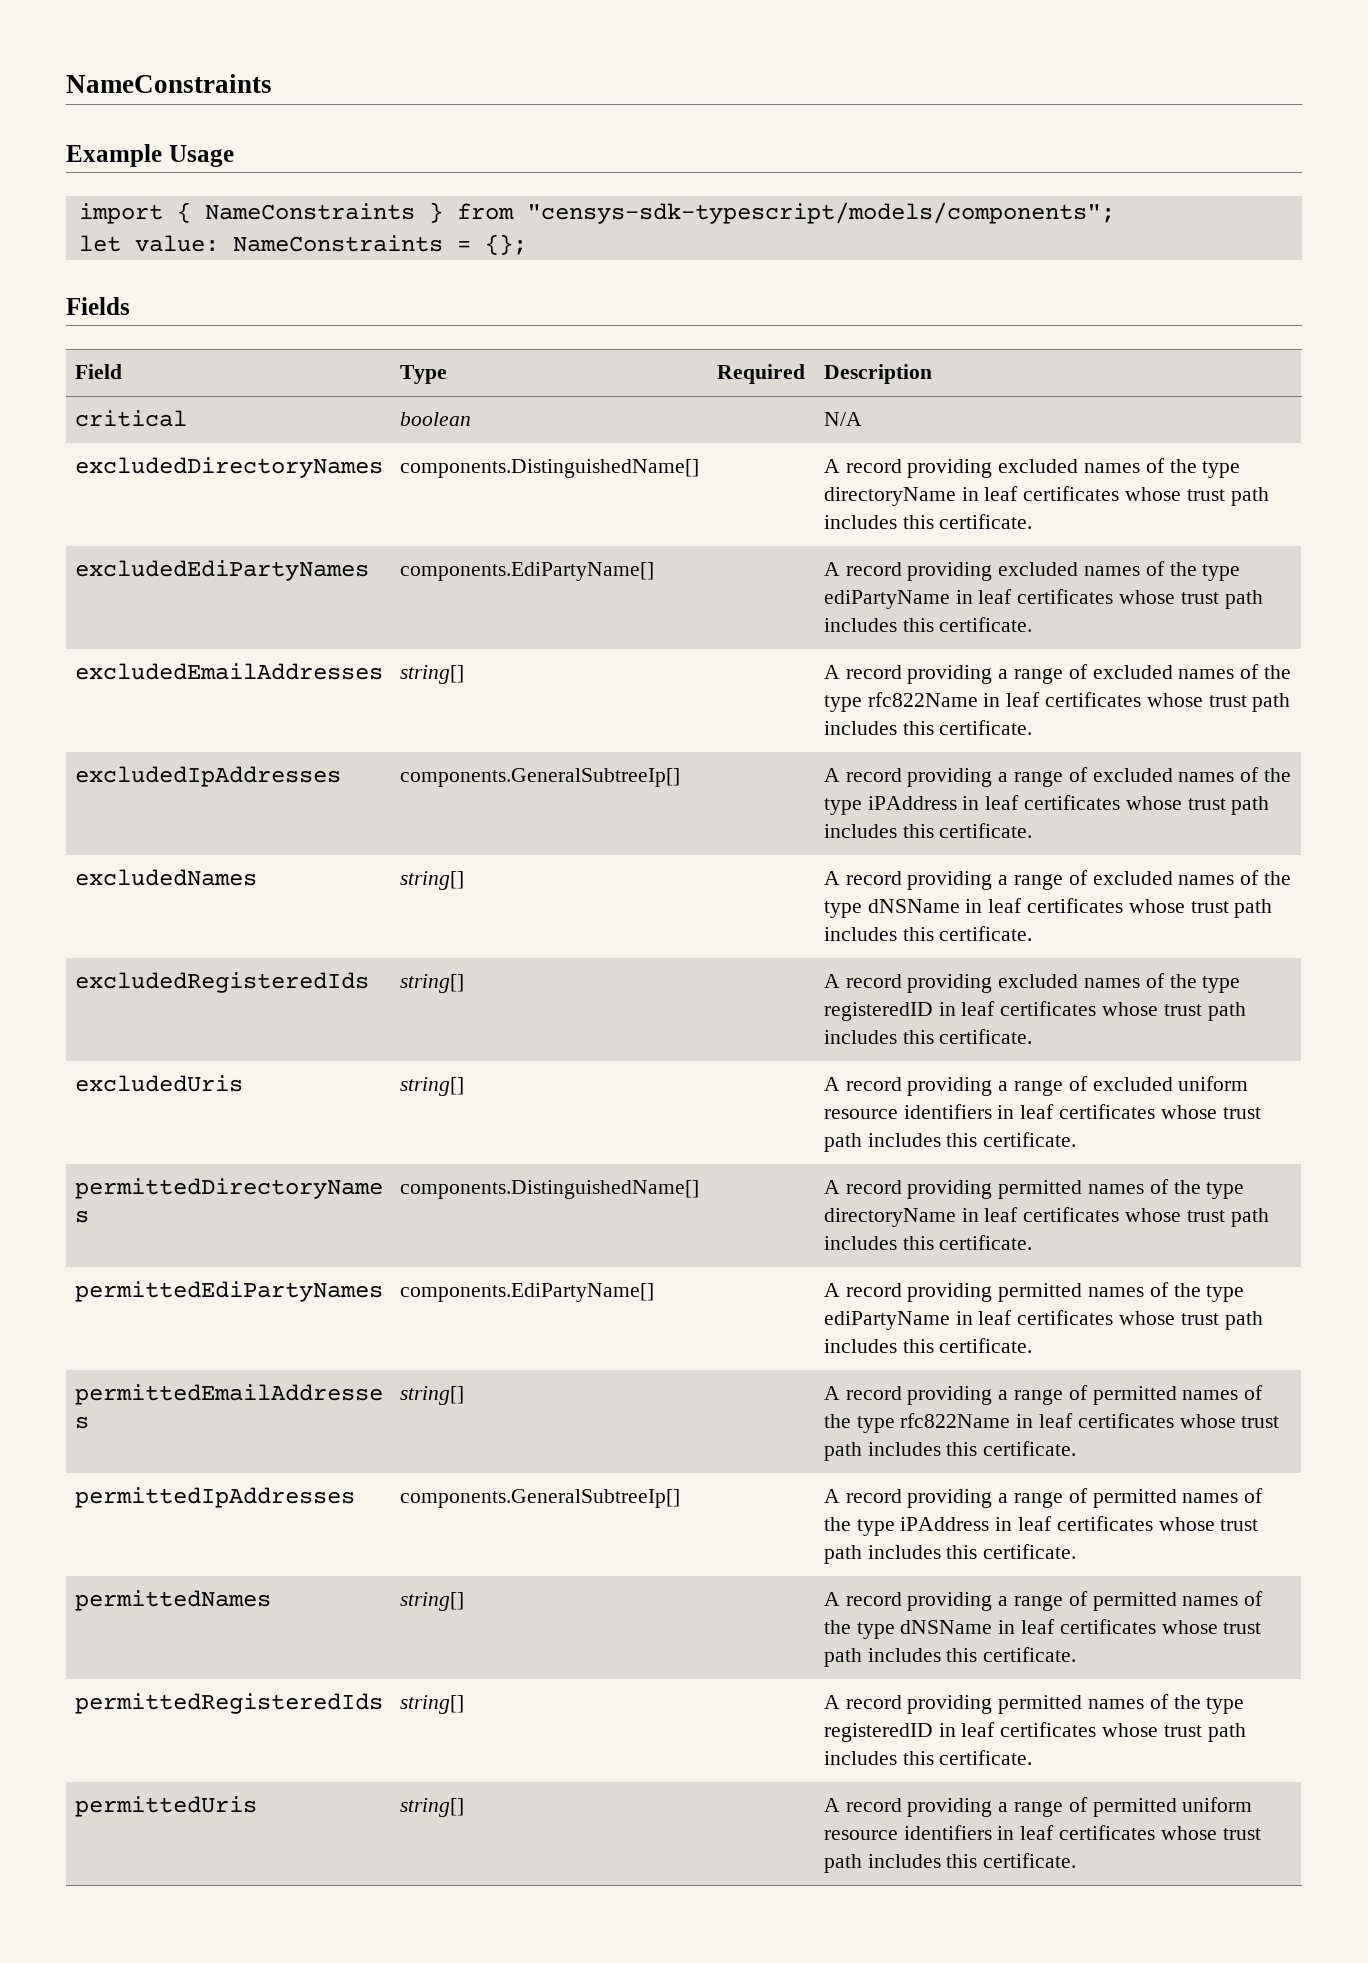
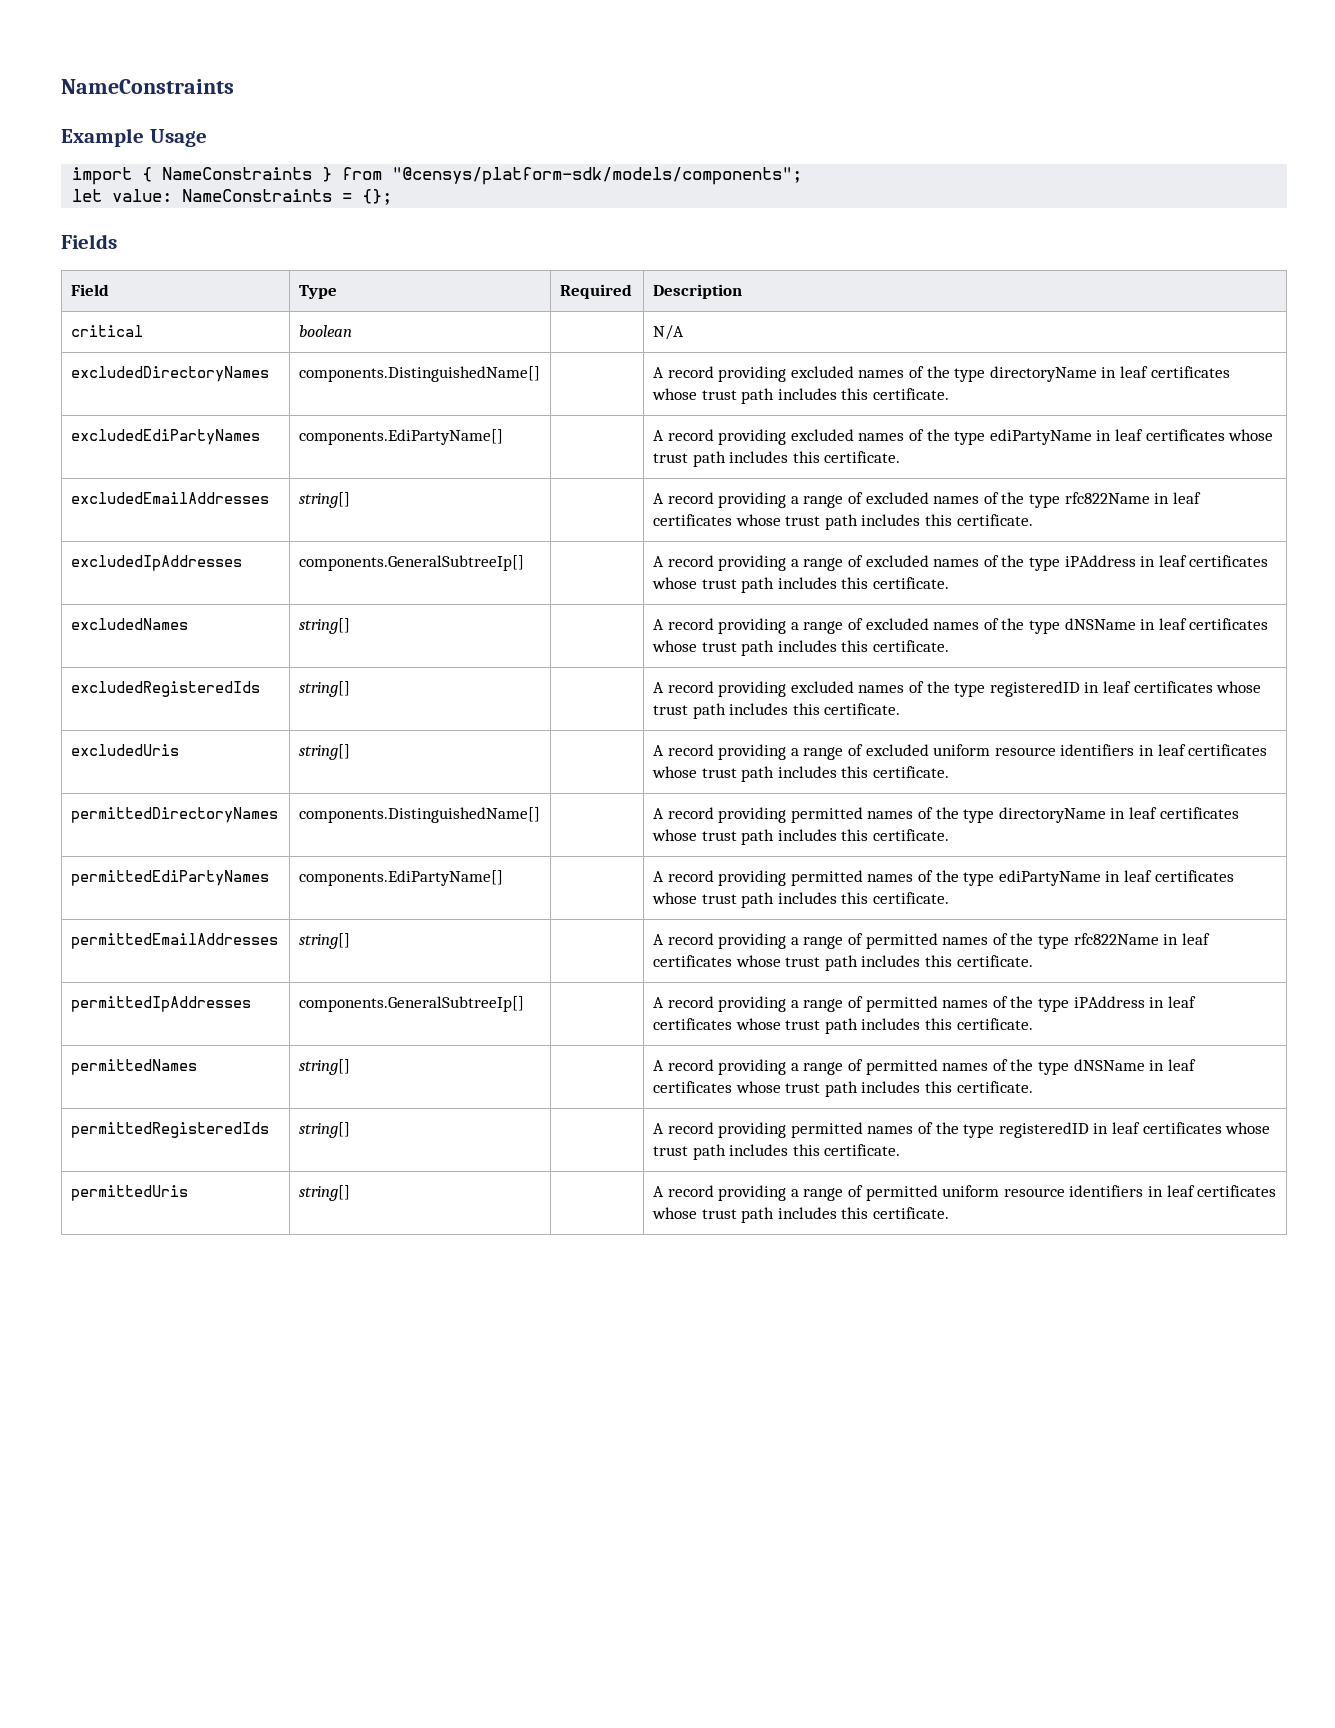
- import { NameConstraints } from "censys-sdk-typescript/models/components";
+ import { NameConstraints } from "@censys/platform-sdk/models/components";

